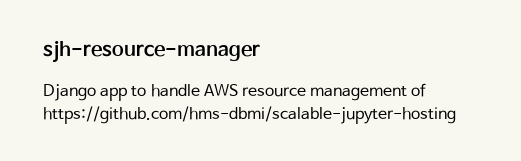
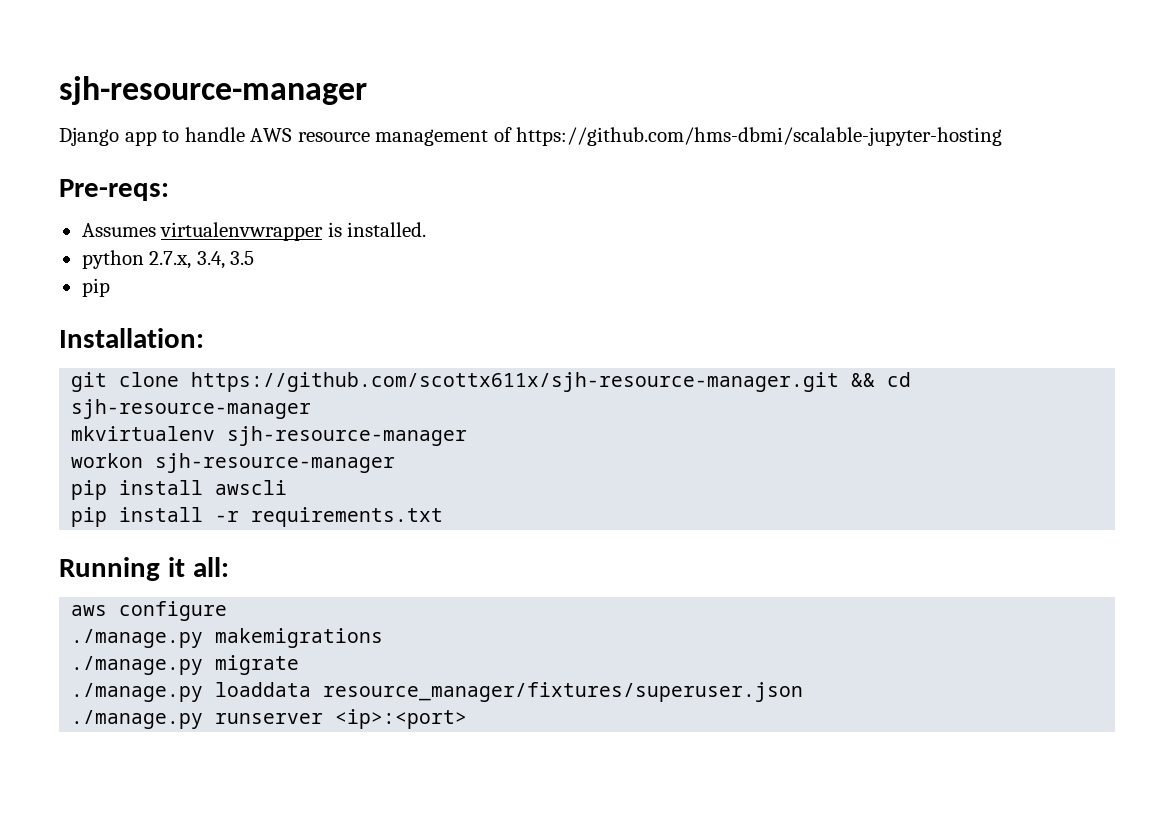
+ Pre-reqs:
+ Assumes virtualenvwrapper is installed.
+ python 2.7.x, 3.4, 3.5
+ pip
+ Installation:
+ git clone https://github.com/scottx611x/sjh-resource-manager.git && cd sjh-resource-manager
+ mkvirtualenv sjh-resource-manager
+ workon sjh-resource-manager
+ pip install awscli
+ pip install -r requirements.txt
+ Running it all:
+ aws configure
+ ./manage.py makemigrations
+ ./manage.py migrate
+ ./manage.py loaddata resource_manager/fixtures/superuser.json
+ ./manage.py runserver <ip>:<port>

